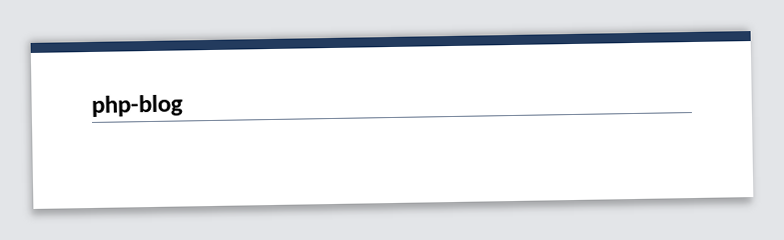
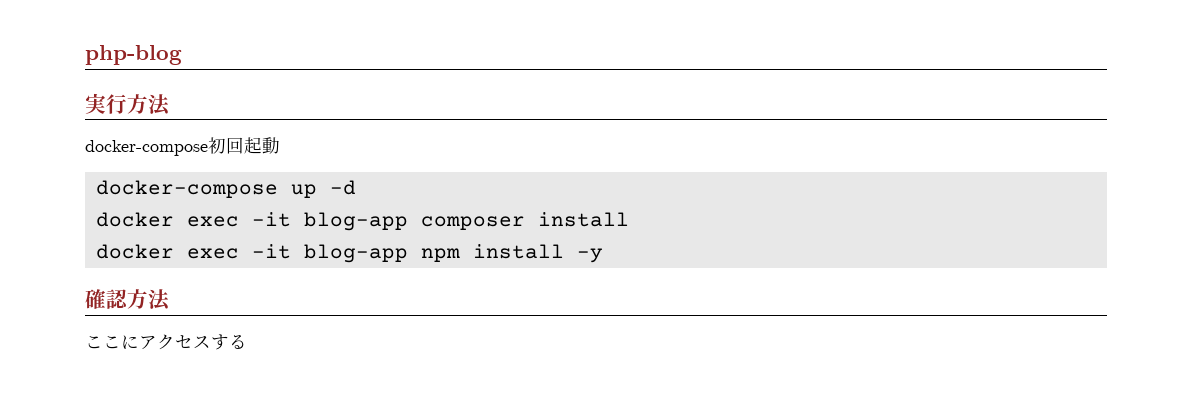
+ 実行方法
+ docker-compose初回起動
+ docker-compose up -d
+ docker exec -it blog-app composer install
+ docker exec -it blog-app npm install -y
+ 確認方法
+ ここにアクセスする

